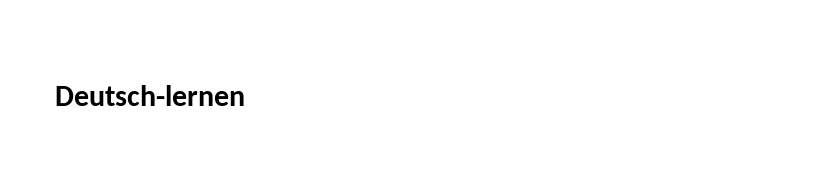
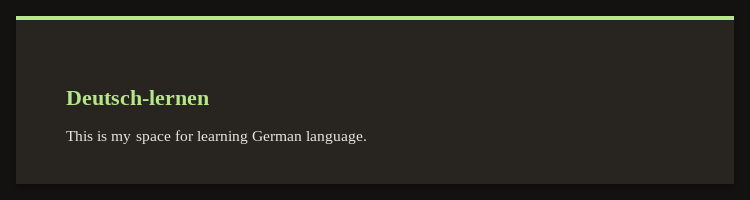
+ This is my space for learning German language.

